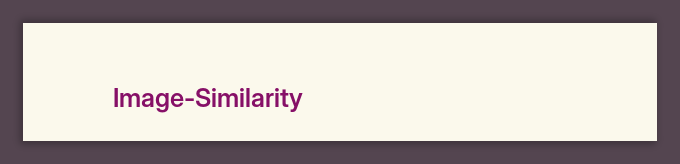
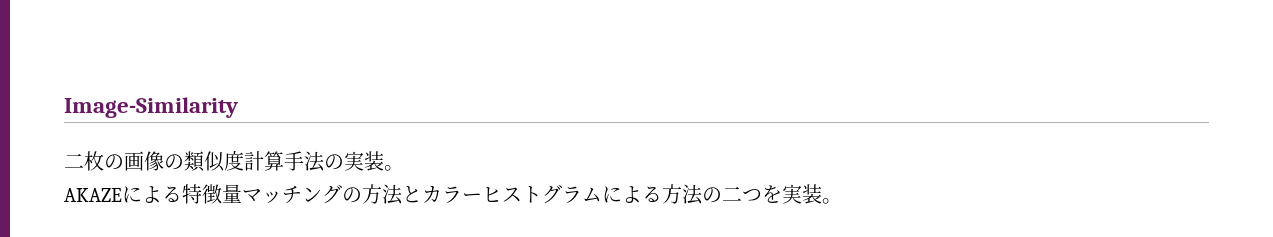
+ 二枚の画像の類似度計算手法の実装。
+ AKAZEによる特徴量マッチングの方法とカラーヒストグラムによる方法の二つを実装。

